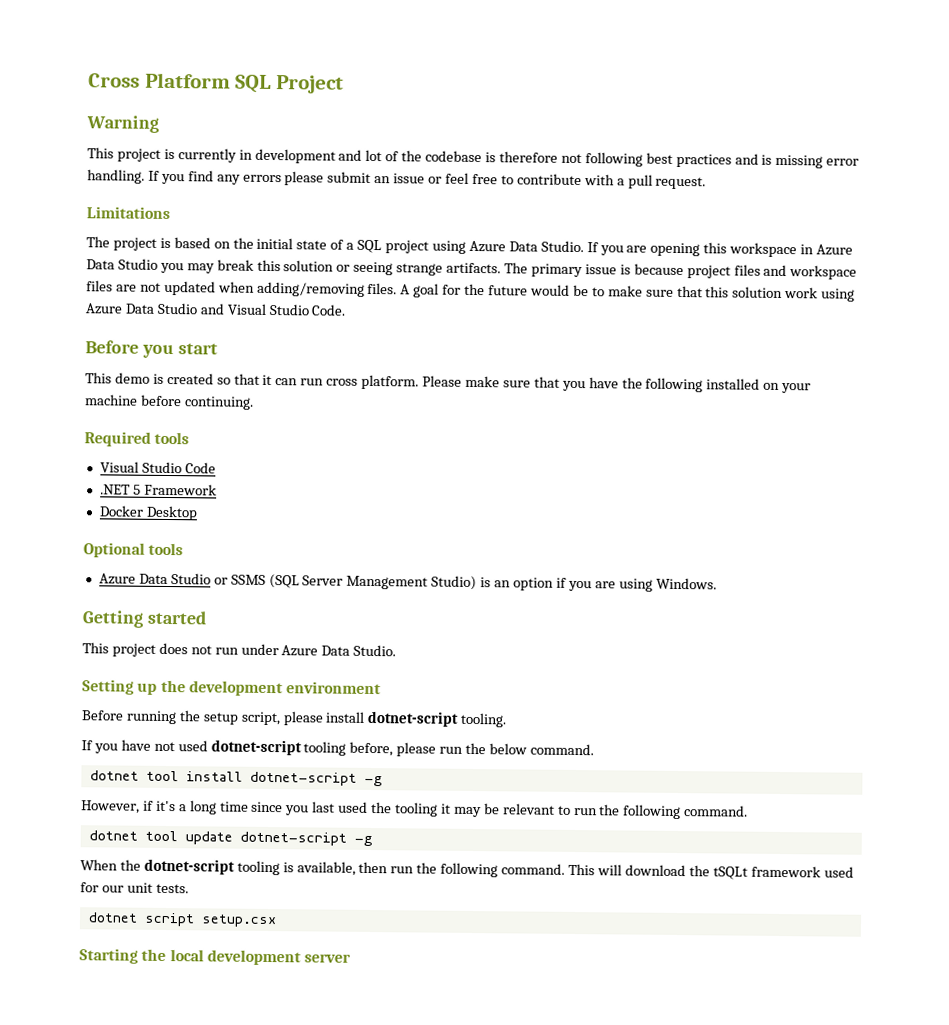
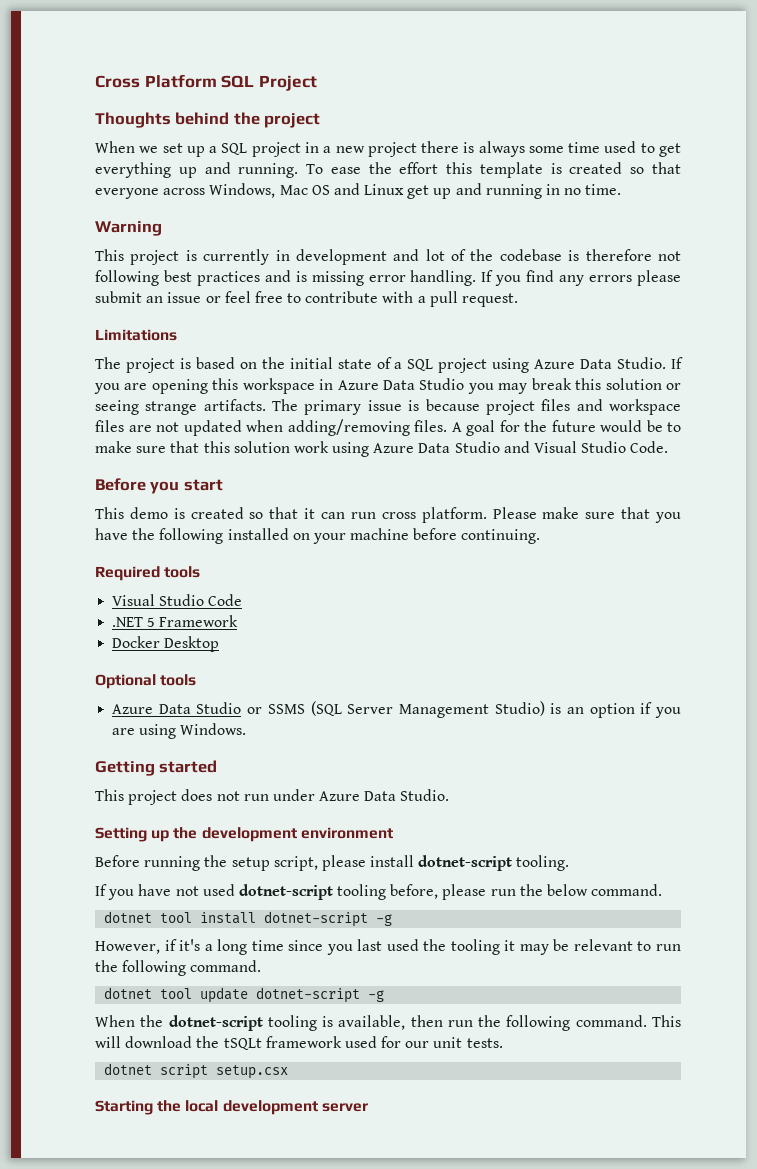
+ Thoughts behind the project
+ When we set up a SQL project in a new project there is always some time used to get everything up and running. To ease the effort this template is created so that everyone across Windows, Mac OS and Linux get up and running in no time.

